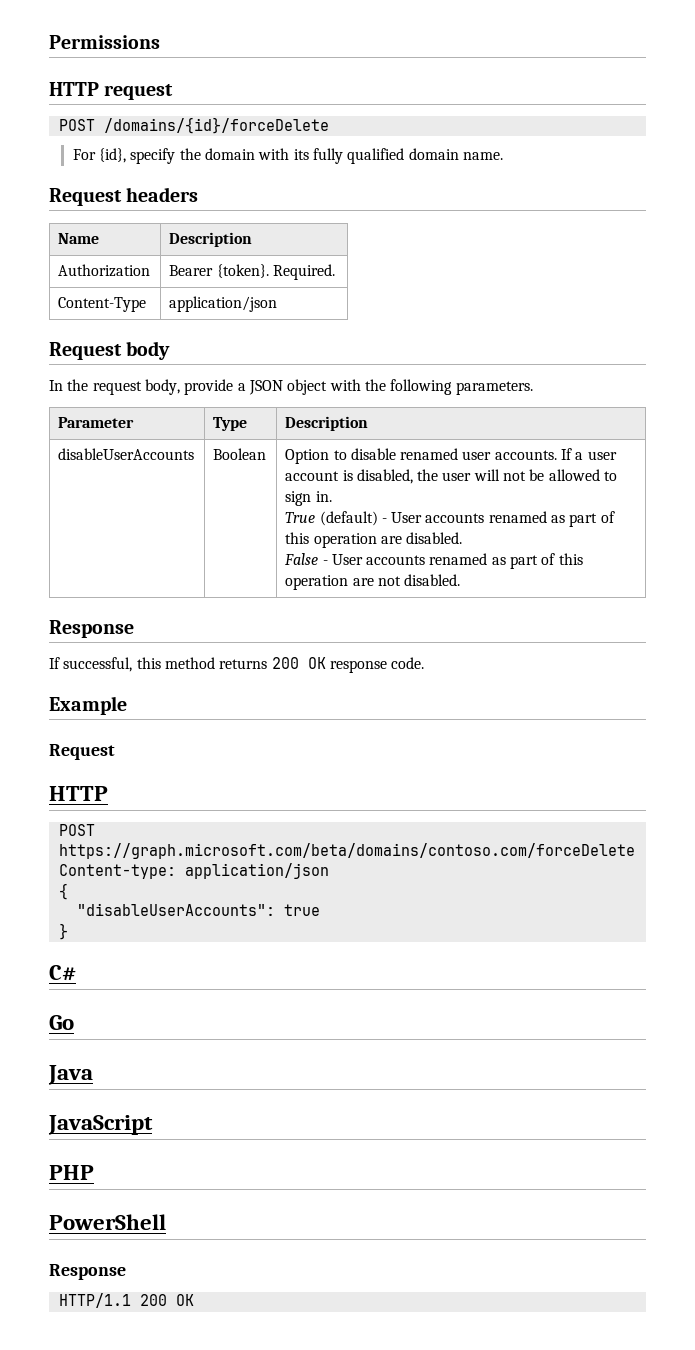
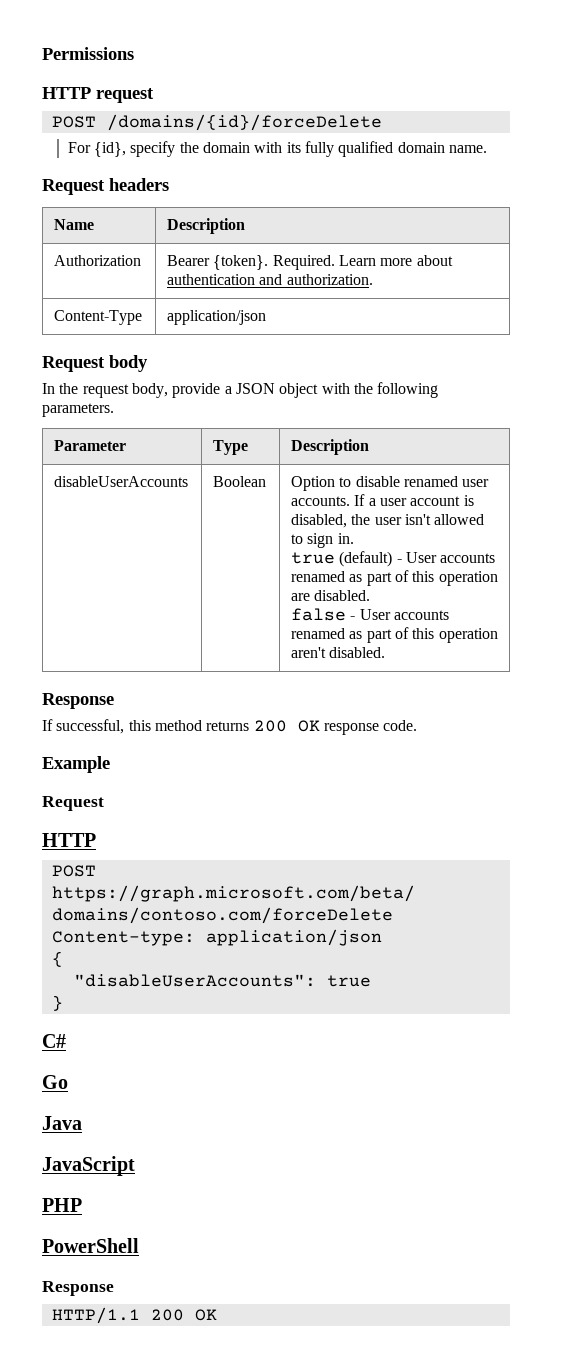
- Authorization | Bearer {token}. Required.
+ Authorization | Bearer {token}. Required. Learn more about authentication and authorization.
- If a user account is disabled, the user will not be allowed to sign in.
+ If a user account is disabled, the user isn't allowed to sign in.
- True (default) - User accounts renamed as part of this operation are disabled.
+ true (default) - User accounts renamed as part of this operation are disabled.
- False - User accounts renamed as part of this operation are not disabled.
+ false - User accounts renamed as part of this operation aren't disabled.

